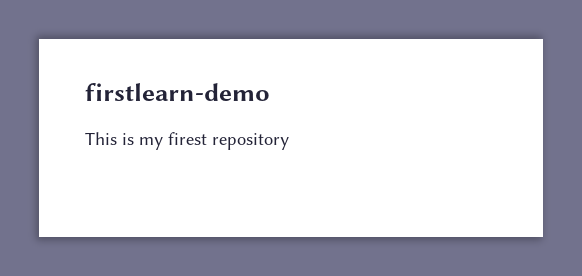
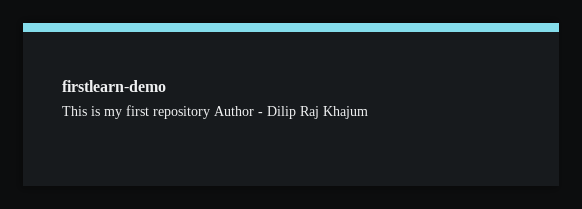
- This is my firest repository
+ This is my first repository Author - Dilip Raj Khajum

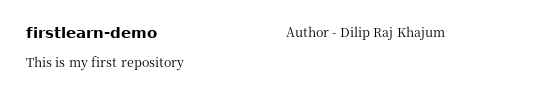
- This is my first repository Author - Dilip Raj Khajum
+ This is my first repository
+ Author - Dilip Raj Khajum

